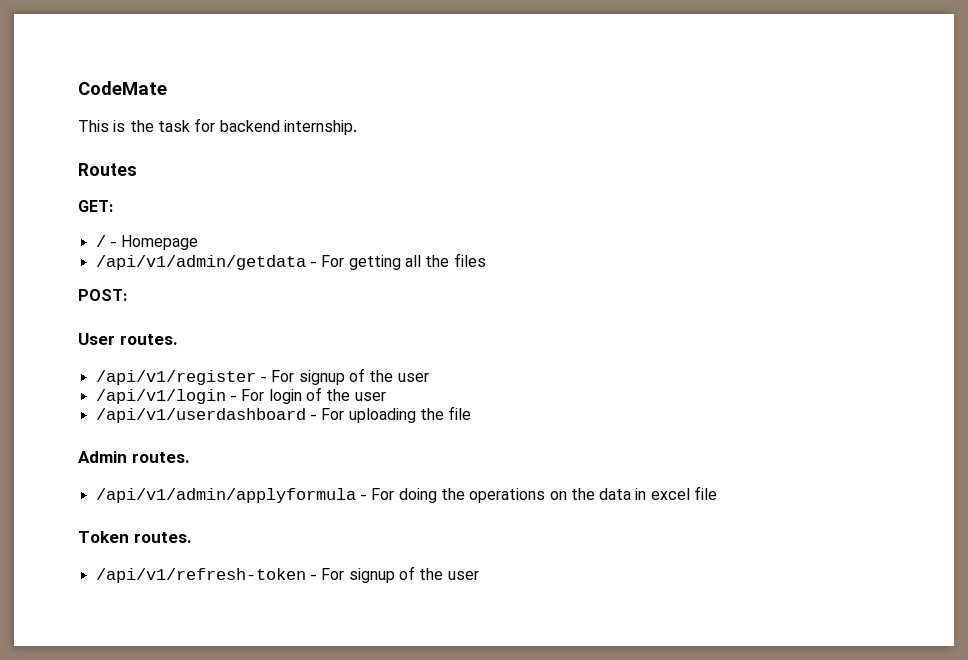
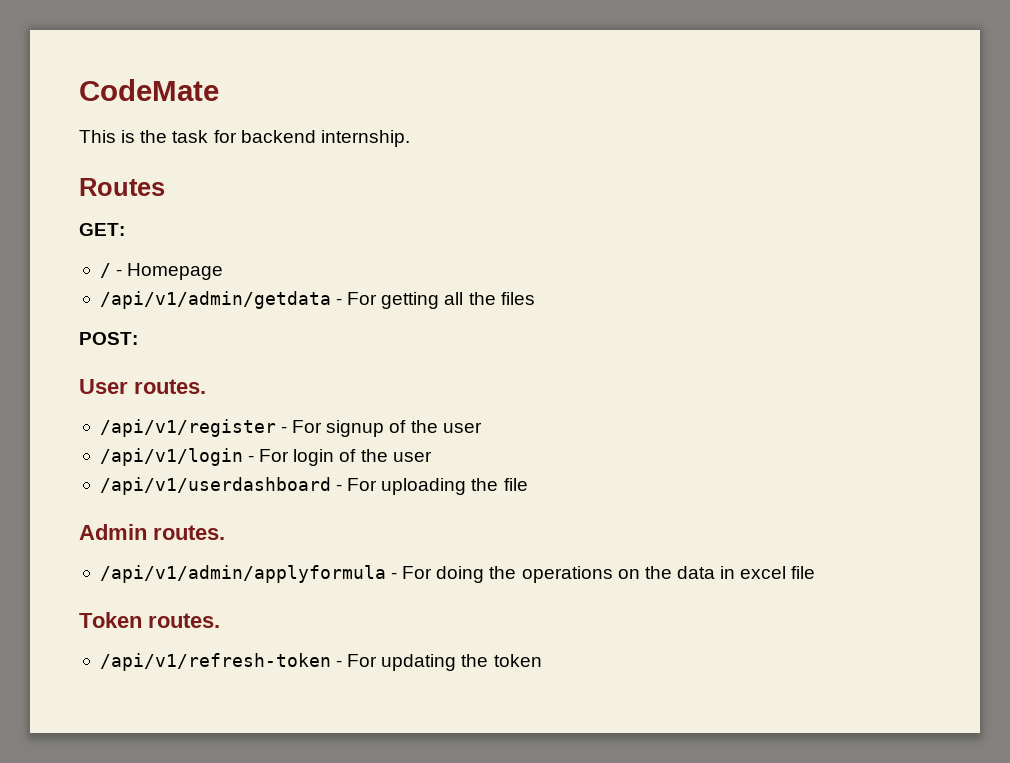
- /api/v1/refresh-token - For signup of the user
+ /api/v1/refresh-token - For updating the token

